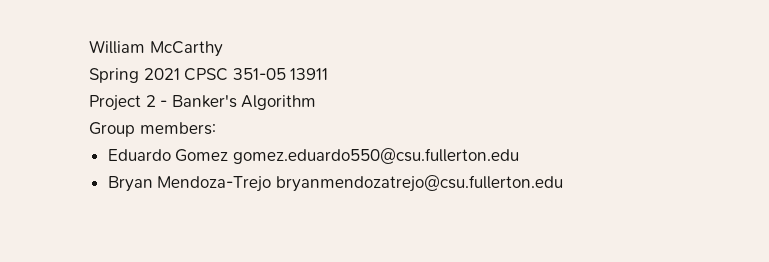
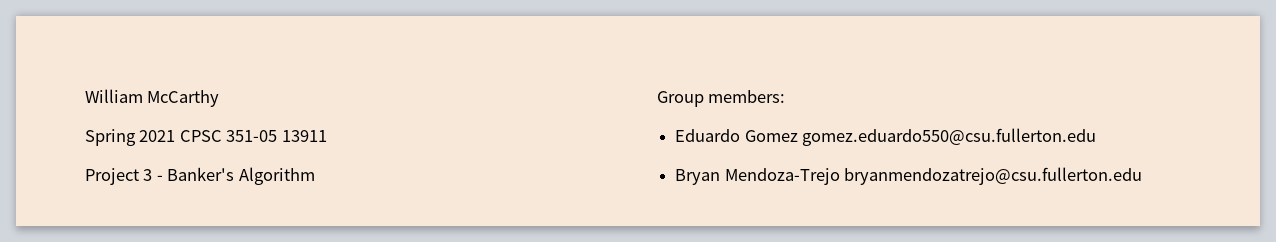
- Project 2 - Banker's Algorithm
+ Project 3 - Banker's Algorithm

